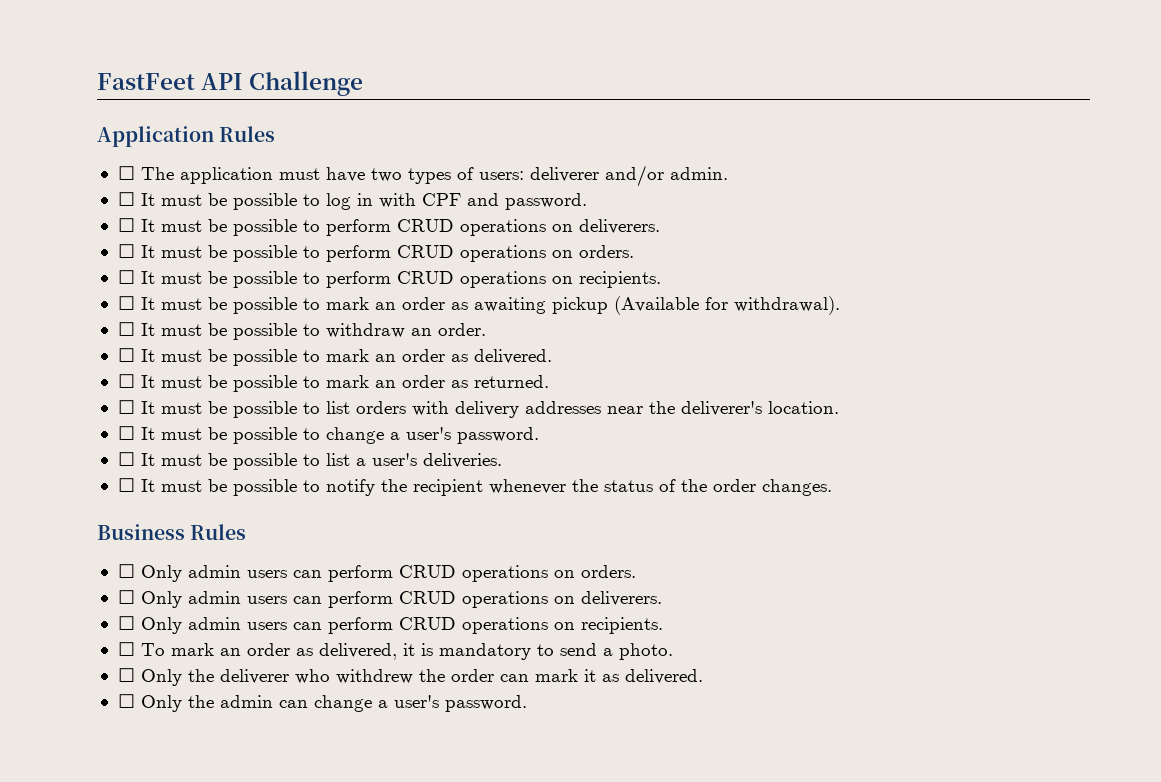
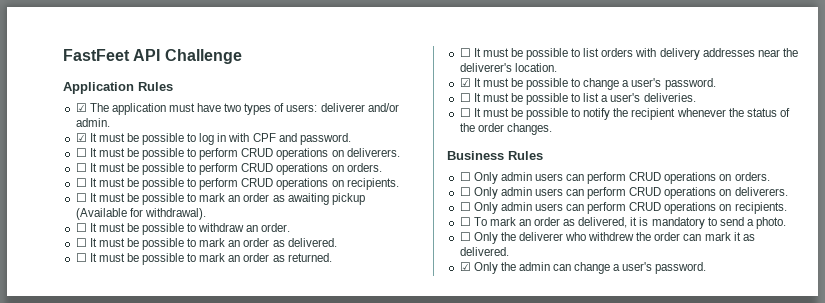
- ☐ The application must have two types of users: deliverer and/or admin.
+ ☑ The application must have two types of users: deliverer and/or admin.
- ☐ It must be possible to log in with CPF and password.
+ ☑ It must be possible to log in with CPF and password.
- ☐ It must be possible to change a user's password.
+ ☑ It must be possible to change a user's password.
- ☐ Only the admin can change a user's password.
+ ☑ Only the admin can change a user's password.

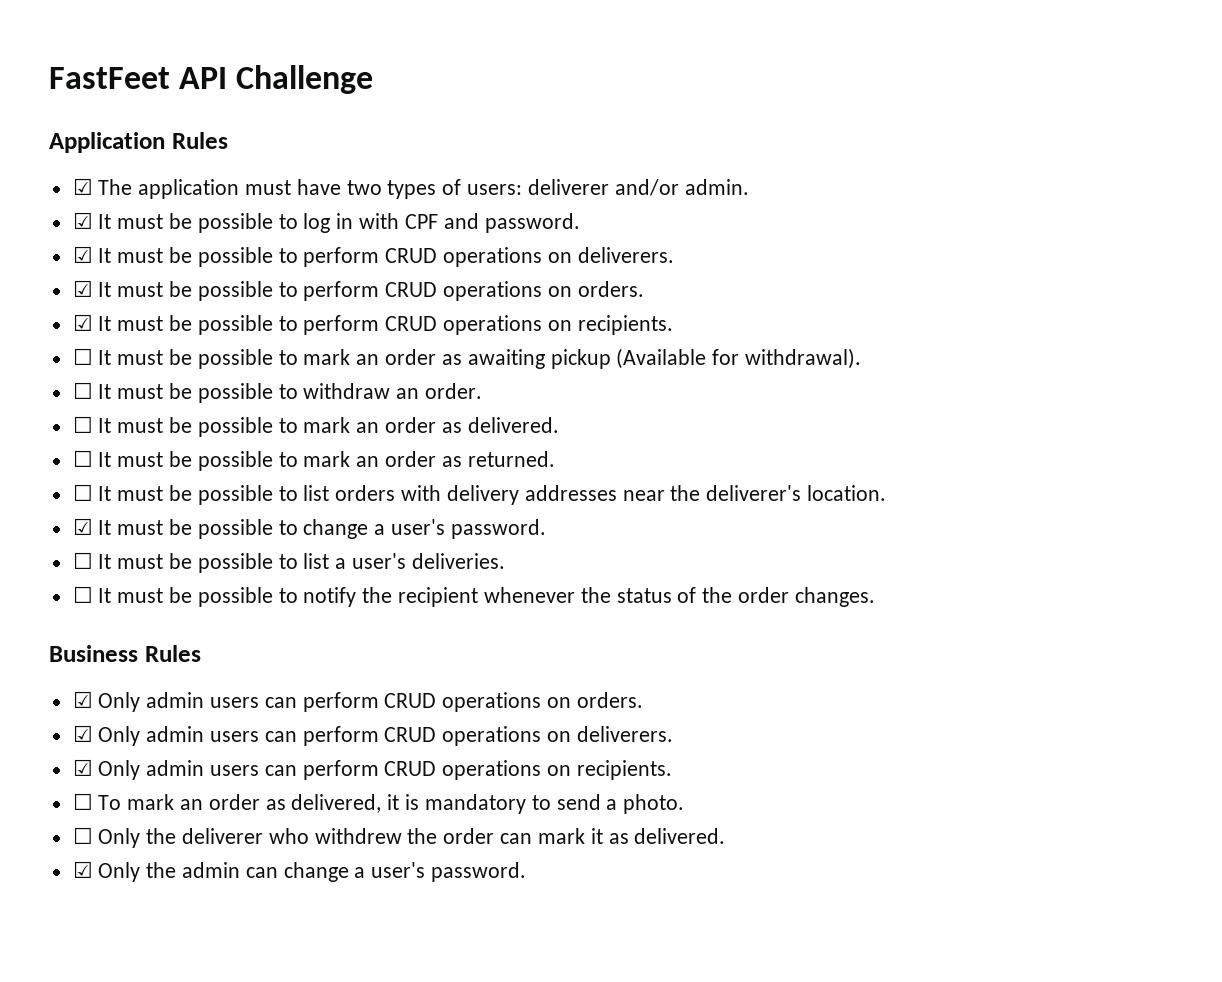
- ☐ It must be possible to perform CRUD operations on deliverers.
+ ☑ It must be possible to perform CRUD operations on deliverers.
- ☐ It must be possible to perform CRUD operations on orders.
+ ☑ It must be possible to perform CRUD operations on orders.
- ☐ It must be possible to perform CRUD operations on recipients.
+ ☑ It must be possible to perform CRUD operations on recipients.
- ☐ Only admin users can perform CRUD operations on orders.
+ ☑ Only admin users can perform CRUD operations on orders.
- ☐ Only admin users can perform CRUD operations on deliverers.
+ ☑ Only admin users can perform CRUD operations on deliverers.
- ☐ Only admin users can perform CRUD operations on recipients.
+ ☑ Only admin users can perform CRUD operations on recipients.

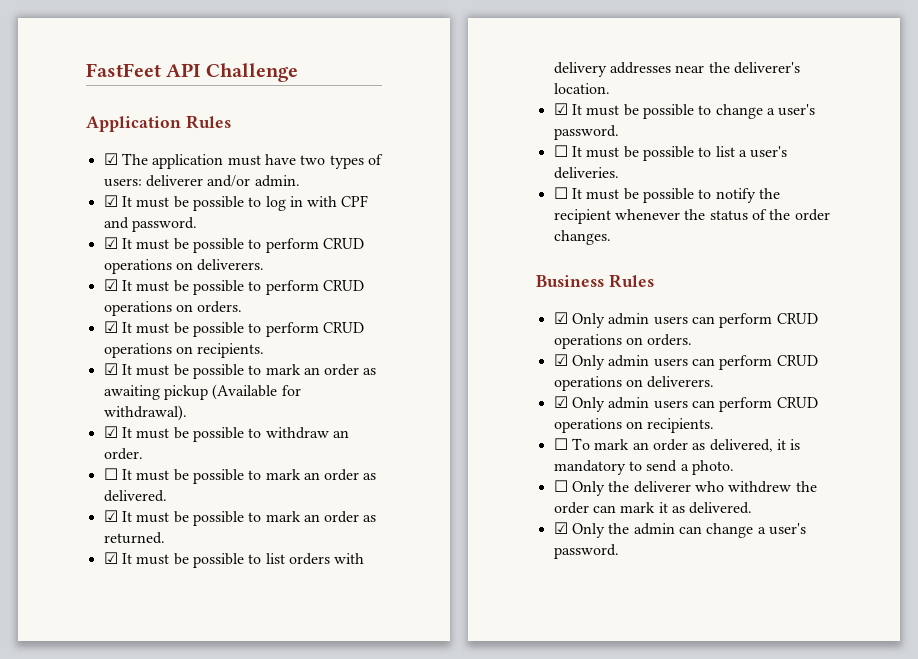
- ☐ It must be possible to mark an order as awaiting pickup (Available for withdrawal).
+ ☑ It must be possible to mark an order as awaiting pickup (Available for withdrawal).
- ☐ It must be possible to withdraw an order.
+ ☑ It must be possible to withdraw an order.
- ☐ It must be possible to mark an order as returned.
+ ☑ It must be possible to mark an order as returned.
- ☐ It must be possible to list orders with delivery addresses near the deliverer's location.
+ ☑ It must be possible to list orders with delivery addresses near the deliverer's location.

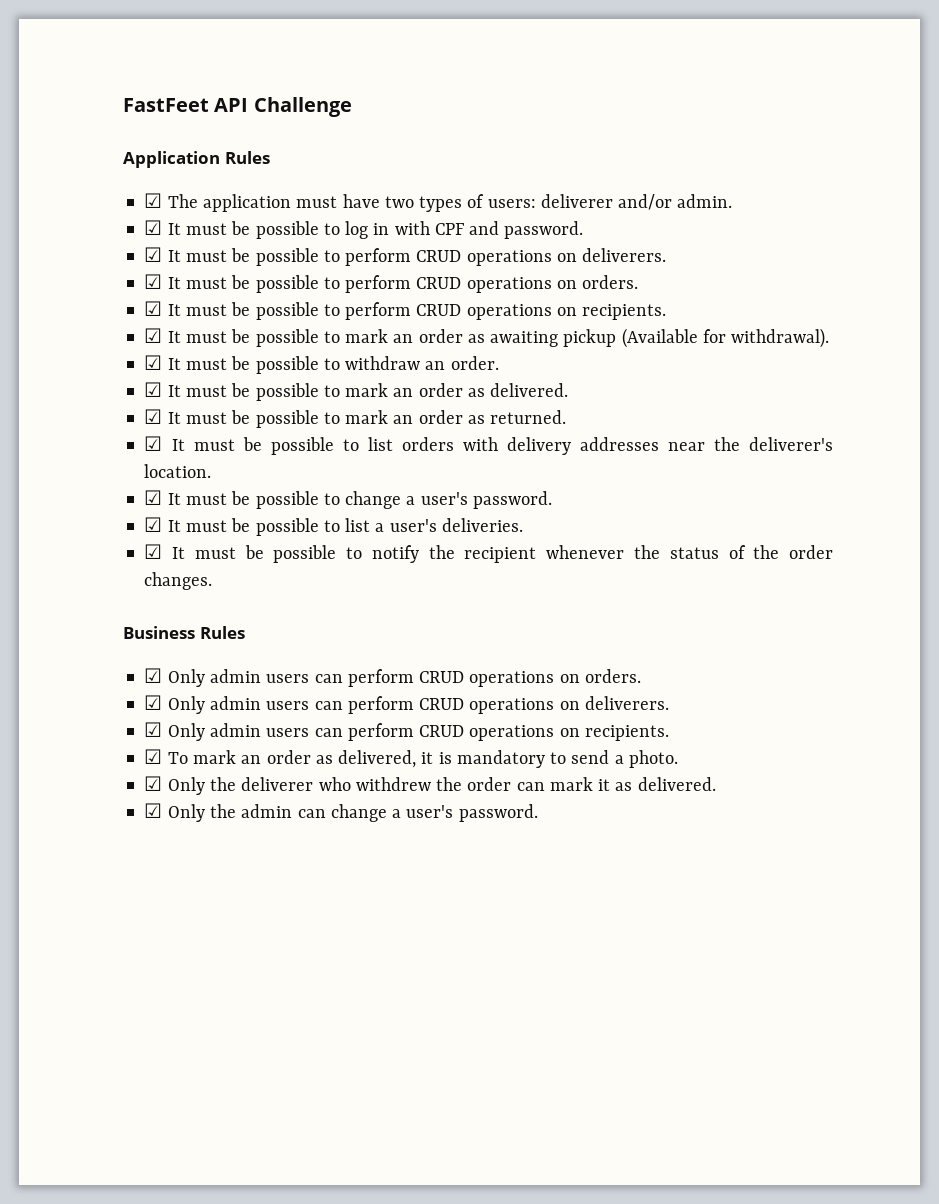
- ☐ It must be possible to mark an order as delivered.
+ ☑ It must be possible to mark an order as delivered.
- ☐ It must be possible to list a user's deliveries.
+ ☑ It must be possible to list a user's deliveries.
- ☐ It must be possible to notify the recipient whenever the status of the order changes.
+ ☑ It must be possible to notify the recipient whenever the status of the order changes.
- ☐ To mark an order as delivered, it is mandatory to send a photo.
+ ☑ To mark an order as delivered, it is mandatory to send a photo.
- ☐ Only the deliverer who withdrew the order can mark it as delivered.
+ ☑ Only the deliverer who withdrew the order can mark it as delivered.

